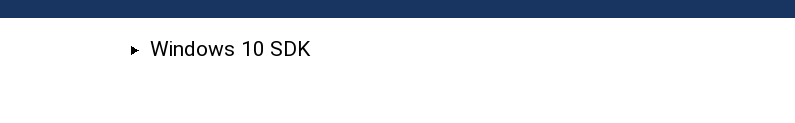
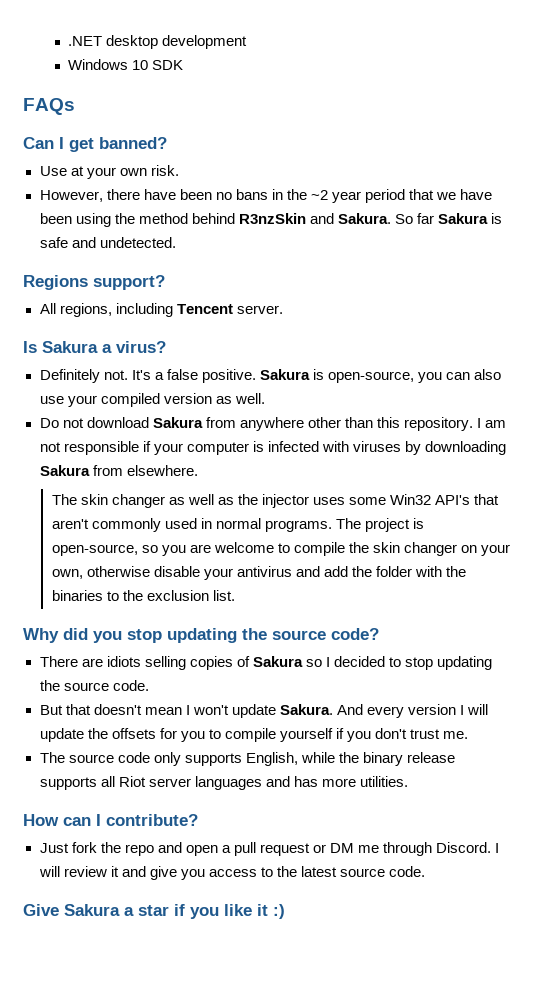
+ .NET desktop development
+ FAQs
+ Can I get banned?
+ Use at your own risk.
+ However, there have been no bans in the ~2 year period that we have been using the method behind R3nzSkin and Sakura. So far Sakura is safe and undetected.
+ Regions support?
+ All regions, including Tencent server.
+ Is Sakura a virus?
+ Definitely not. It's a false positive. Sakura is open-source, you can also use your compiled version as well.
+ Do not download Sakura from anywhere other than this repository. I am not responsible if your computer is infected with viruses by downloading Sakura from elsewhere.
+ The skin changer as well as the injector uses some Win32 API's that aren't commonly used in normal programs. The project is open-source, so you are welcome to compile the skin changer on your own, otherwise disable your antivirus and add the folder with the binaries to the exclusion list.
+ Why did you stop updating the source code?
+ There are idiots selling copies of Sakura so I decided to stop updating the source code.
+ But that doesn't mean I won't update Sakura. And every version I will update the offsets for you to compile yourself if you don't trust me.
+ The source code only supports English, while the binary release supports all Riot server languages and has more utilities.
+ How can I contribute?
+ Just fork the repo and open a pull request or DM me through Discord. I will review it and give you access to the latest source code.
+ Give Sakura a star if you like it :)

